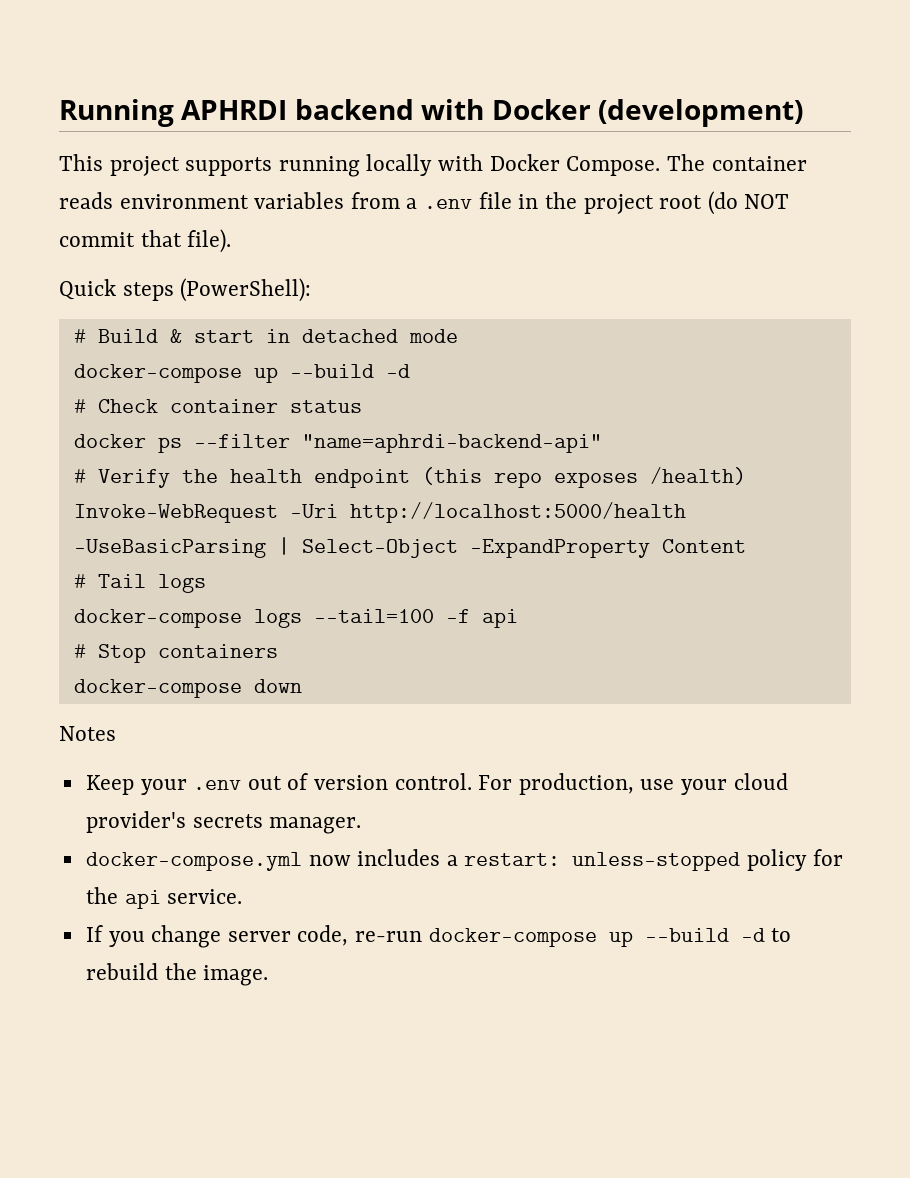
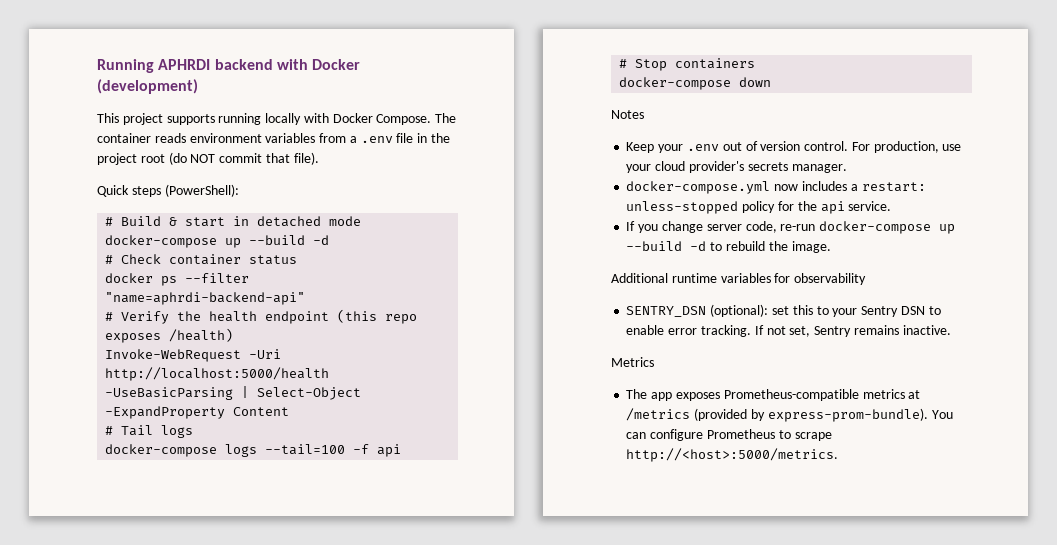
+ Additional runtime variables for observability
+ SENTRY_DSN (optional): set this to your Sentry DSN to enable error tracking. If not set, Sentry remains inactive.
+ Metrics
+ The app exposes Prometheus-compatible metrics at /metrics (provided by express-prom-bundle). You can configure Prometheus to scrape http://<host>:5000/metrics.

